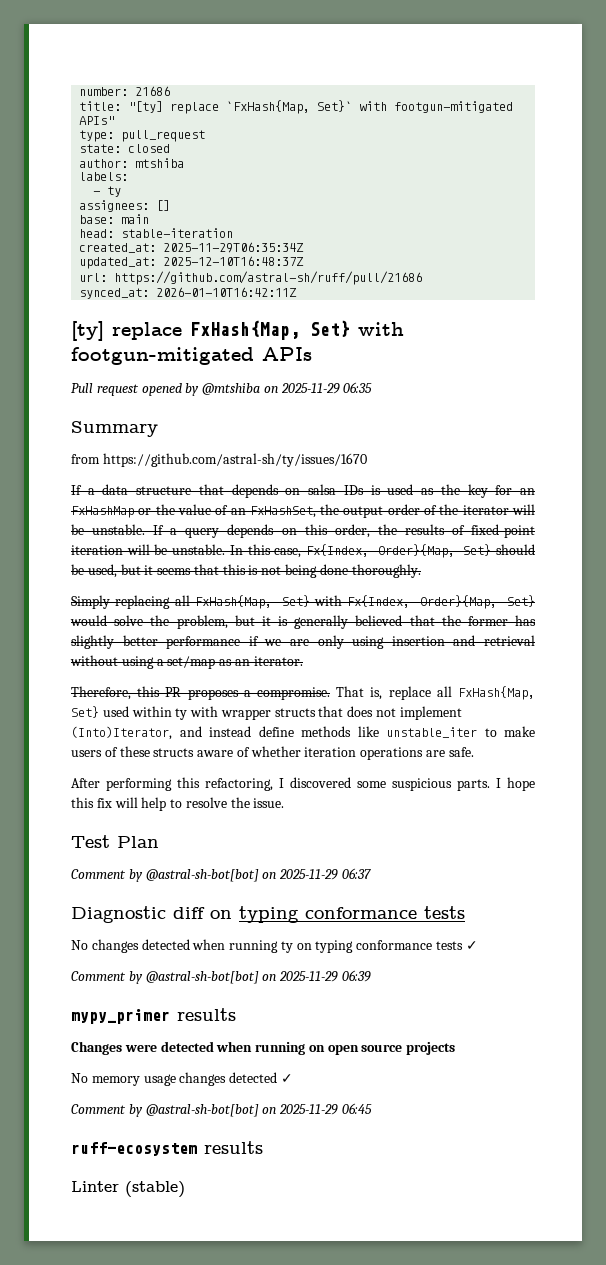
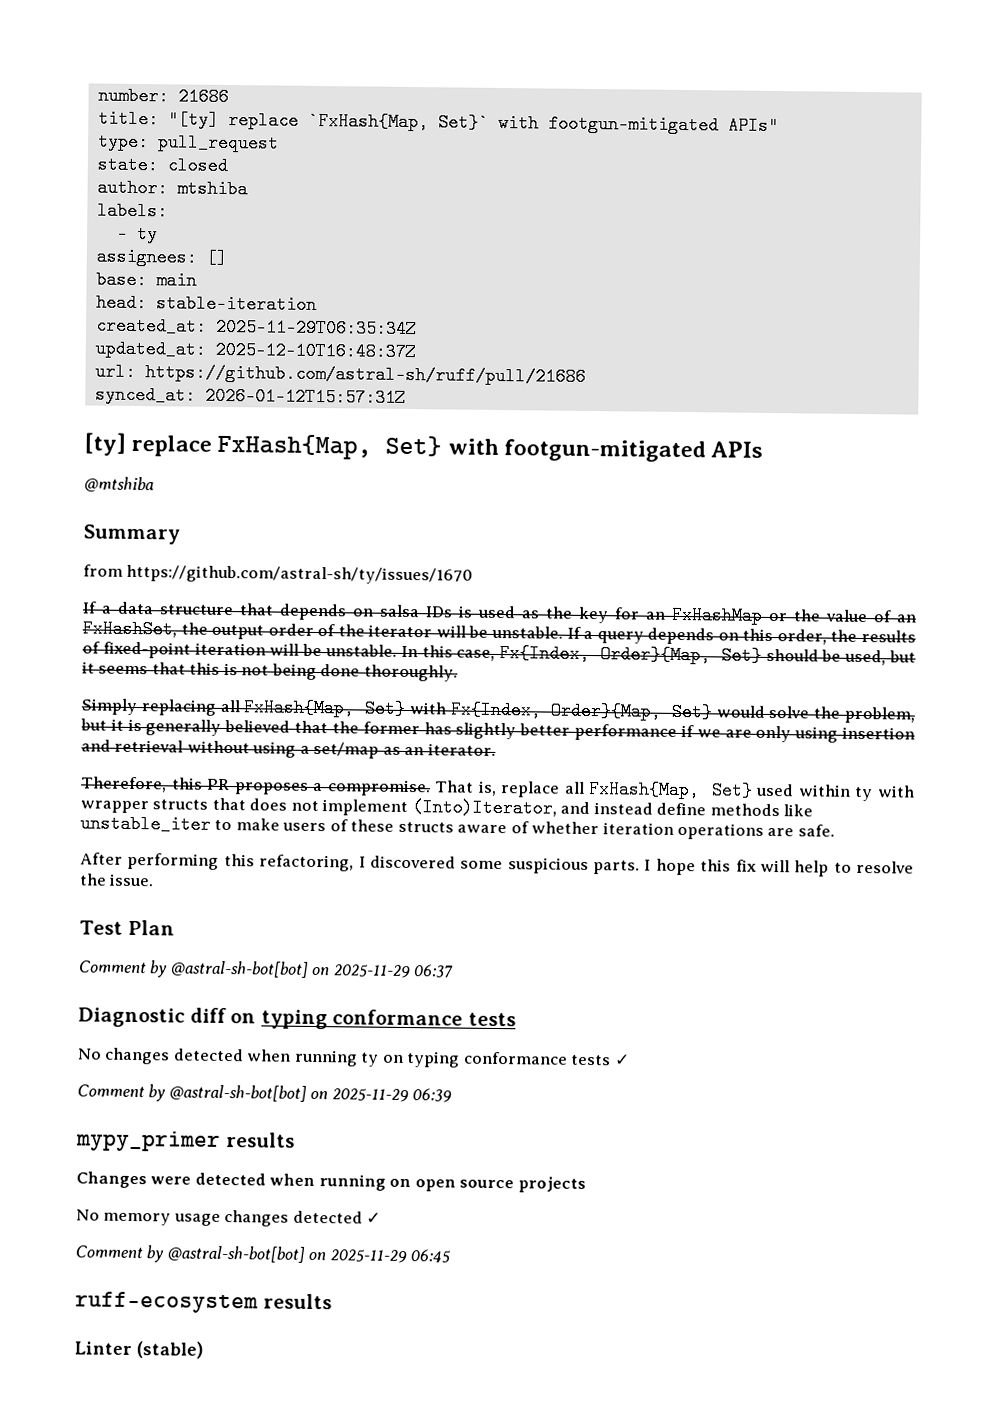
- synced_at: 2026-01-10T16:42:11Z
+ synced_at: 2026-01-12T15:57:31Z
- Pull request opened by @mtshiba on 2025-11-29 06:35
+ @mtshiba

